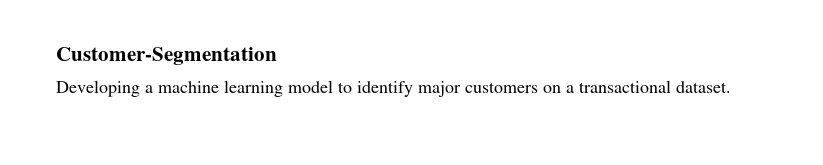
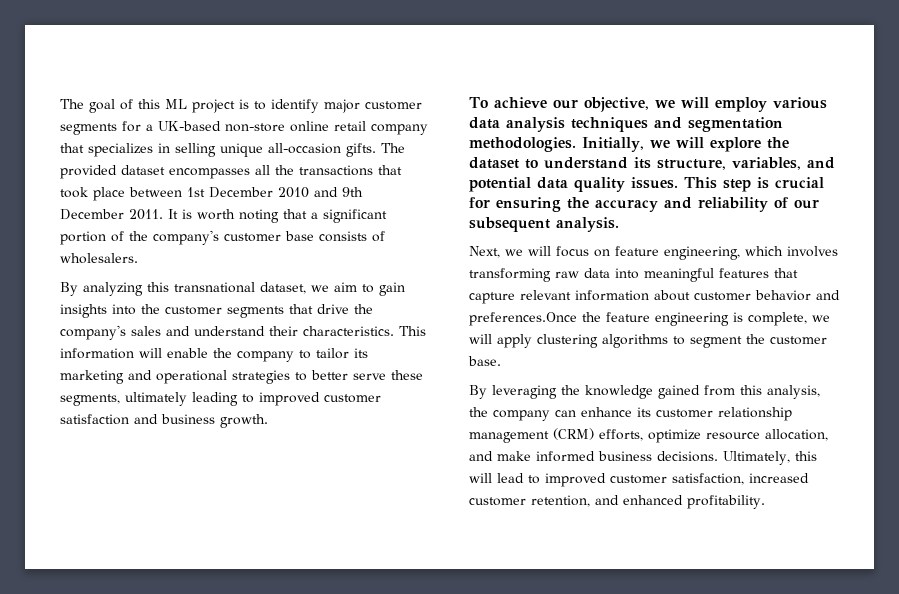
- Customer-Segmentation
- Developing a machine learning model to identify major customers on a transactional dataset.
+ The goal of this ML project is to identify major customer segments for a UK-based non-store online retail company that specializes in selling unique all-occasion gifts. The provided dataset encompasses all the transactions that took place between 1st December 2010 and 9th December 2011. It is worth noting that a significant portion of the company's customer base consists of wholesalers.
+ By analyzing this transnational dataset, we aim to gain insights into the customer segments that drive the company's sales and understand their characteristics. This information will enable the company to tailor its marketing and operational strategies to better serve these segments, ultimately leading to improved customer satisfaction and business growth.
+ To achieve our objective, we will employ various data analysis techniques and segmentation methodologies. Initially, we will explore the dataset to understand its structure, variables, and potential data quality issues. This step is crucial for ensuring the accuracy and reliability of our subsequent analysis.
+ Next, we will focus on feature engineering, which involves transforming raw data into meaningful features that capture relevant information about customer behavior and preferences.Once the feature engineering is complete, we will apply clustering algorithms to segment the customer base.
+ By leveraging the knowledge gained from this analysis, the company can enhance its customer relationship management (CRM) efforts, optimize resource allocation, and make informed business decisions. Ultimately, this will lead to improved customer satisfaction, increased customer retention, and enhanced profitability.

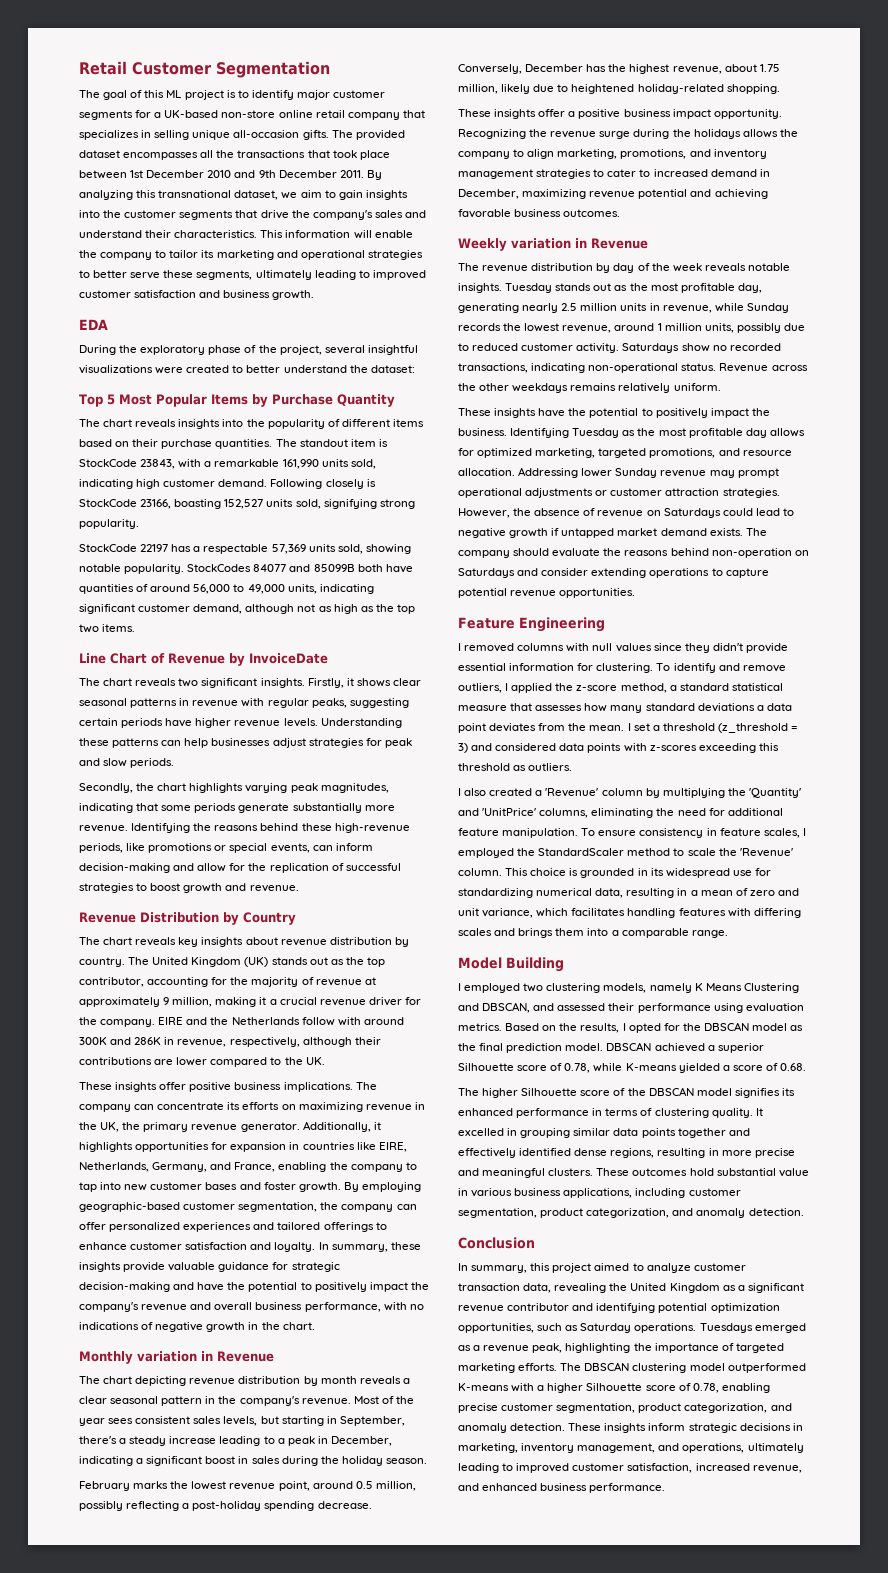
+ Retail Customer Segmentation
- The provided dataset encompasses all the transactions that took place between 1st December 2010 and 9th December 2011. It is worth noting that a significant portion of the company's customer base consists of wholesalers.
- By analyzing this transnational dataset, we aim to gain insights into the customer segments that drive the company's sales and understand their characteristics.
+ The provided dataset encompasses all the transactions that took place between 1st December 2010 and 9th December 2011. By analyzing this transnational dataset, we aim to gain insights into the customer segments that drive the company's sales and understand their characteristics.
- To achieve our objective, we will employ various data analysis techniques and segmentation methodologies. Initially, we will explore the dataset to understand its structure, variables, and potential data quality issues. This step is crucial for ensuring the accuracy and reliability of our subsequent analysis.
- Next, we will focus on feature engineering, which involves transforming raw data into meaningful features that capture relevant information about customer behavior and preferences.Once the feature engineering is complete, we will apply clustering algorithms to segment the customer base.
- By leveraging the knowledge gained from this analysis, the company can enhance its customer relationship management (CRM) efforts, optimize resource allocation, and make informed business decisions. Ultimately, this will lead to improved customer satisfaction, increased customer retention, and enhanced profitability.
+ EDA
+ During the exploratory phase of the project, several insightful visualizations were created to better understand the dataset:
+ Top 5 Most Popular Items by Purchase Quantity
+ The chart reveals insights into the popularity of different items based on their purchase quantities. The standout item is StockCode 23843, with a remarkable 161,990 units sold, indicating high customer demand. Following closely is StockCode 23166, boasting 152,527 units sold, signifying strong popularity.
+ StockCode 22197 has a respectable 57,369 units sold, showing notable popularity. StockCodes 84077 and 85099B both have quantities of around 56,000 to 49,000 units, indicating significant customer demand, although not as high as the top two items.
+ Line Chart of Revenue by InvoiceDate
+ The chart reveals two significant insights. Firstly, it shows clear seasonal patterns in revenue with regular peaks, suggesting certain periods have higher revenue levels. Understanding these patterns can help businesses adjust strategies for peak and slow periods.
+ Secondly, the chart highlights varying peak magnitudes, indicating that some periods generate substantially more revenue. Identifying the reasons behind these high-revenue periods, like promotions or special events, can inform decision-making and allow for the replication of successful strategies to boost growth and revenue.
+ Revenue Distribution by Country
+ The chart reveals key insights about revenue distribution by country. The United Kingdom (UK) stands out as the top contributor, accounting for the majority of revenue at approximately 9 million, making it a crucial revenue driver for the company. EIRE and the Netherlands follow with around 300K and 286K in revenue, respectively, although their contributions are lower compared to the UK.
+ These insights offer positive business implications. The company can concentrate its efforts on maximizing revenue in the UK, the primary revenue generator. Additionally, it highlights opportunities for expansion in countries like EIRE, Netherlands, Germany, and France, enabling the company to tap into new customer bases and foster growth. By employing geographic-based customer segmentation, the company can offer personalized experiences and tailored offerings to enhance customer satisfaction and loyalty. In summary, these insights provide valuable guidance for strategic decision-making and have the potential to positively impact the company's revenue and overall business performance, with no indications of negative growth in the chart.
+ Monthly variation in Revenue
+ The chart depicting revenue distribution by month reveals a clear seasonal pattern in the company's revenue. Most of the year sees consistent sales levels, but starting in September, there's a steady increase leading to a peak in December, indicating a significant boost in sales during the holiday season.
+ February marks the lowest revenue point, around 0.5 million, possibly reflecting a post-holiday spending decrease. Conversely, December has the highest revenue, about 1.75 million, likely due to heightened holiday-related shopping.
+ These insights offer a positive business impact opportunity. Recognizing the revenue surge during the holidays allows the company to align marketing, promotions, and inventory management strategies to cater to increased demand in December, maximizing revenue potential and achieving favorable business outcomes.
+ Weekly variation in Revenue
+ The revenue distribution by day of the week reveals notable insights. Tuesday stands out as the most profitable day, generating nearly 2.5 million units in revenue, while Sunday records the lowest revenue, around 1 million units, possibly due to reduced customer activity. Saturdays show no recorded transactions, indicating non-operational status. Revenue across the other weekdays remains relatively uniform.
+ These insights have the potential to positively impact the business. Identifying Tuesday as the most profitable day allows for optimized marketing, targeted promotions, and resource allocation. Addressing lower Sunday revenue may prompt operational adjustments or customer attraction strategies. However, the absence of revenue on Saturdays could lead to negative growth if untapped market demand exists. The company should evaluate the reasons behind non-operation on Saturdays and consider extending operations to capture potential revenue opportunities.
+ Feature Engineering
+ I removed columns with null values since they didn't provide essential information for clustering. To identify and remove outliers, I applied the z-score method, a standard statistical measure that assesses how many standard deviations a data point deviates from the mean. I set a threshold (z_threshold = 3) and considered data points with z-scores exceeding this threshold as outliers.
+ I also created a 'Revenue' column by multiplying the 'Quantity' and 'UnitPrice' columns, eliminating the need for additional feature manipulation. To ensure consistency in feature scales, I employed the StandardScaler method to scale the 'Revenue' column. This choice is grounded in its widespread use for standardizing numerical data, resulting in a mean of zero and unit variance, which facilitates handling features with differing scales and brings them into a comparable range.
+ Model Building
+ I employed two clustering models, namely K Means Clustering and DBSCAN, and assessed their performance using evaluation metrics. Based on the results, I opted for the DBSCAN model as the final prediction model. DBSCAN achieved a superior Silhouette score of 0.78, while K-means yielded a score of 0.68.
+ The higher Silhouette score of the DBSCAN model signifies its enhanced performance in terms of clustering quality. It excelled in grouping similar data points together and effectively identified dense regions, resulting in more precise and meaningful clusters. These outcomes hold substantial value in various business applications, including customer segmentation, product categorization, and anomaly detection.
+ Conclusion
+ In summary, this project aimed to analyze customer transaction data, revealing the United Kingdom as a significant revenue contributor and identifying potential optimization opportunities, such as Saturday operations. Tuesdays emerged as a revenue peak, highlighting the importance of targeted marketing efforts. The DBSCAN clustering model outperformed K-means with a higher Silhouette score of 0.78, enabling precise customer segmentation, product categorization, and anomaly detection. These insights inform strategic decisions in marketing, inventory management, and operations, ultimately leading to improved customer satisfaction, increased revenue, and enhanced business performance.

